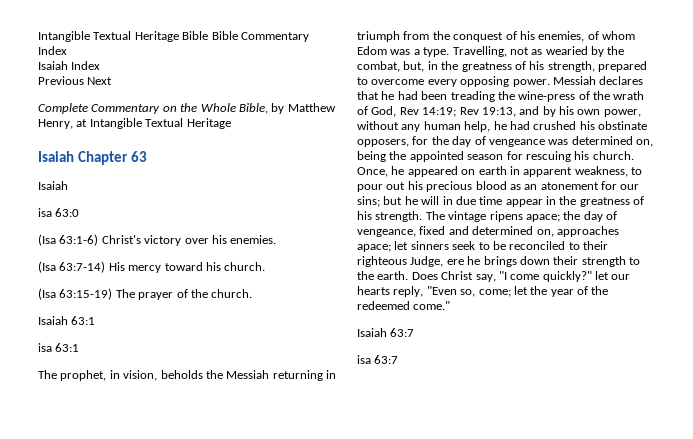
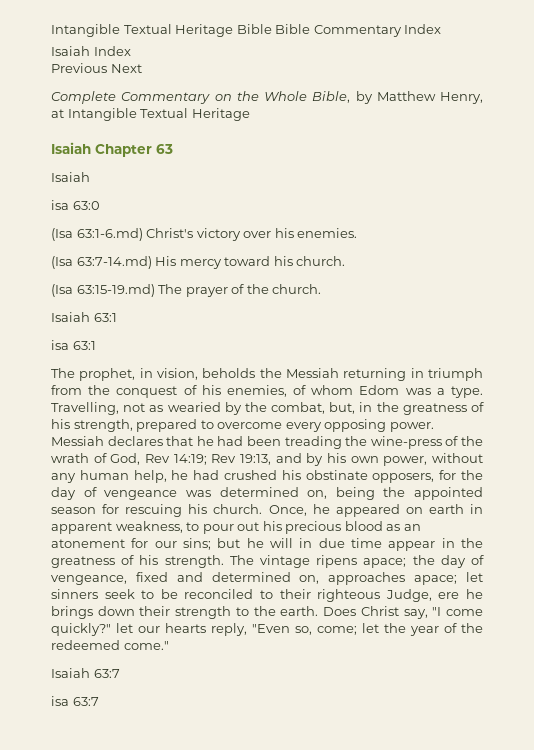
- (Isa 63:1-6) Christ's victory over his enemies.
+ (Isa 63:1-6.md) Christ's victory over his enemies.
- (Isa 63:7-14) His mercy toward his church.
+ (Isa 63:7-14.md) His mercy toward his church.
- (Isa 63:15-19) The prayer of the church.
+ (Isa 63:15-19.md) The prayer of the church.

